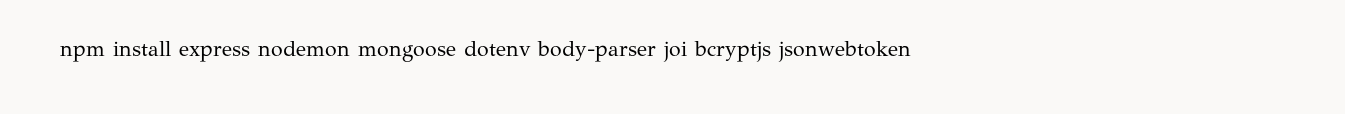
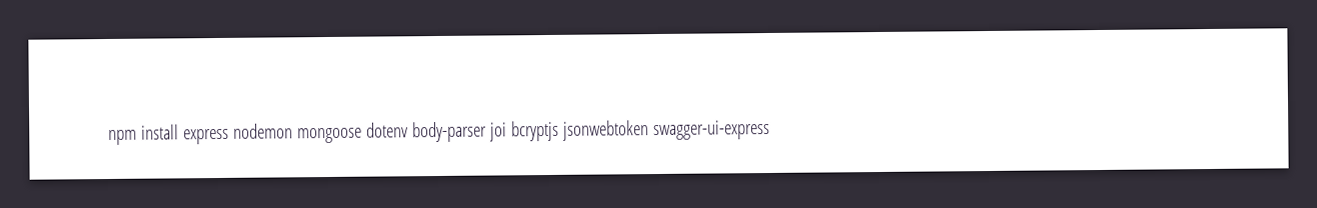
- npm install express nodemon mongoose dotenv body-parser joi bcryptjs jsonwebtoken
+ npm install express nodemon mongoose dotenv body-parser joi bcryptjs jsonwebtoken swagger-ui-express

